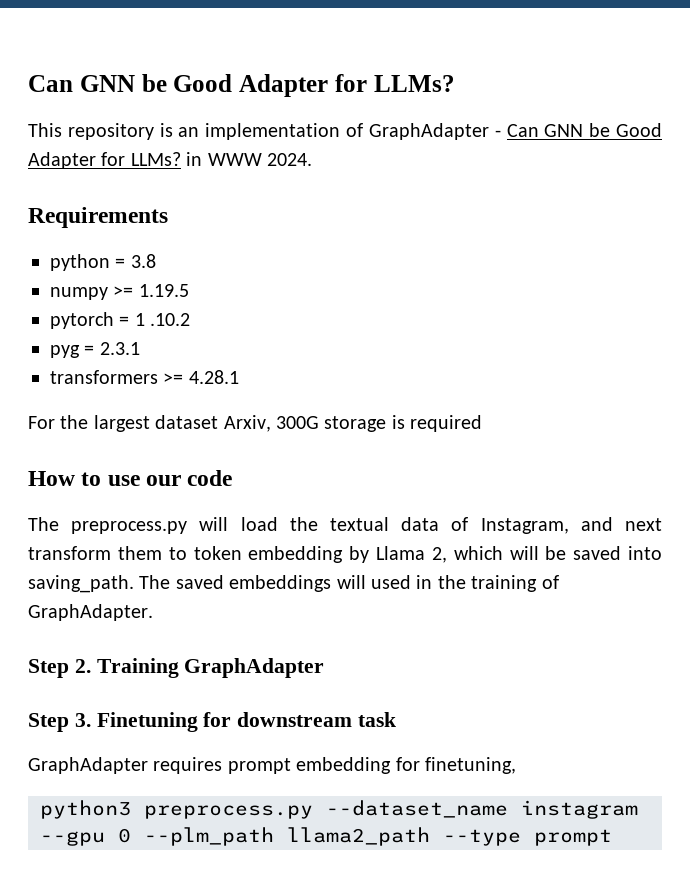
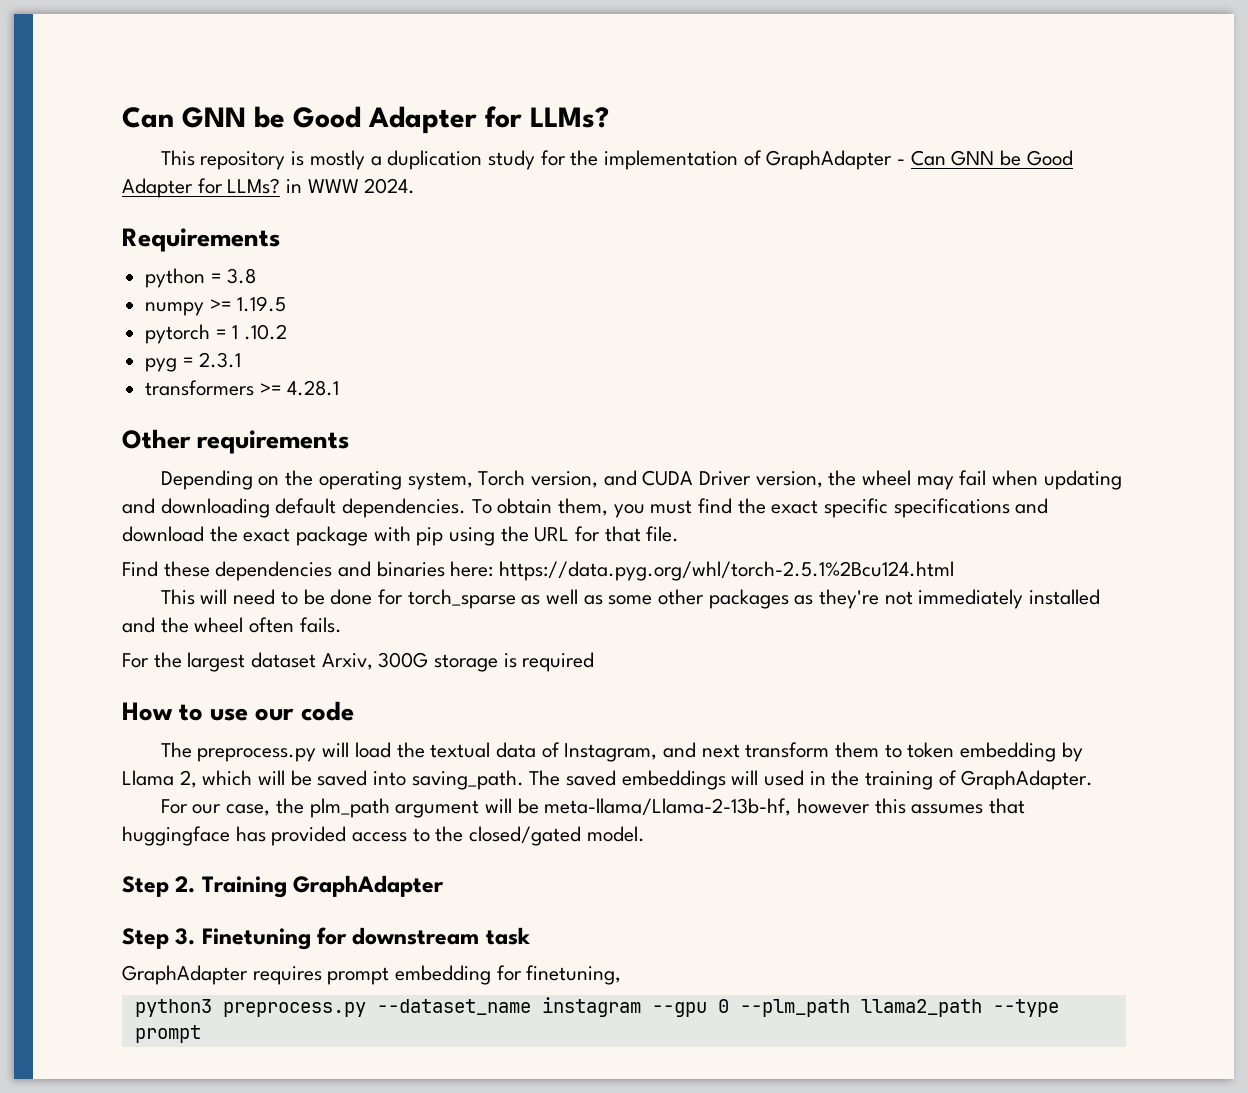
- This repository is an implementation of GraphAdapter - Can GNN be Good Adapter for LLMs? in WWW 2024.
+ This repository is mostly a duplication study for the implementation of GraphAdapter - Can GNN be Good Adapter for LLMs? in WWW 2024.
+ Other requirements
+ Depending on the operating system, Torch version, and CUDA Driver version, the wheel may fail when updating and downloading default dependencies. To obtain them, you must find the exact specific specifications and download the exact package with pip using the URL for that file.
+ Find these dependencies and binaries here: https://data.pyg.org/whl/torch-2.5.1%2Bcu124.html
+ This will need to be done for torch_sparse as well as some other packages as they're not immediately installed and the wheel often fails.
+ For our case, the plm_path argument will be meta-llama/Llama-2-13b-hf, however this assumes that huggingface has provided access to the closed/gated model.

